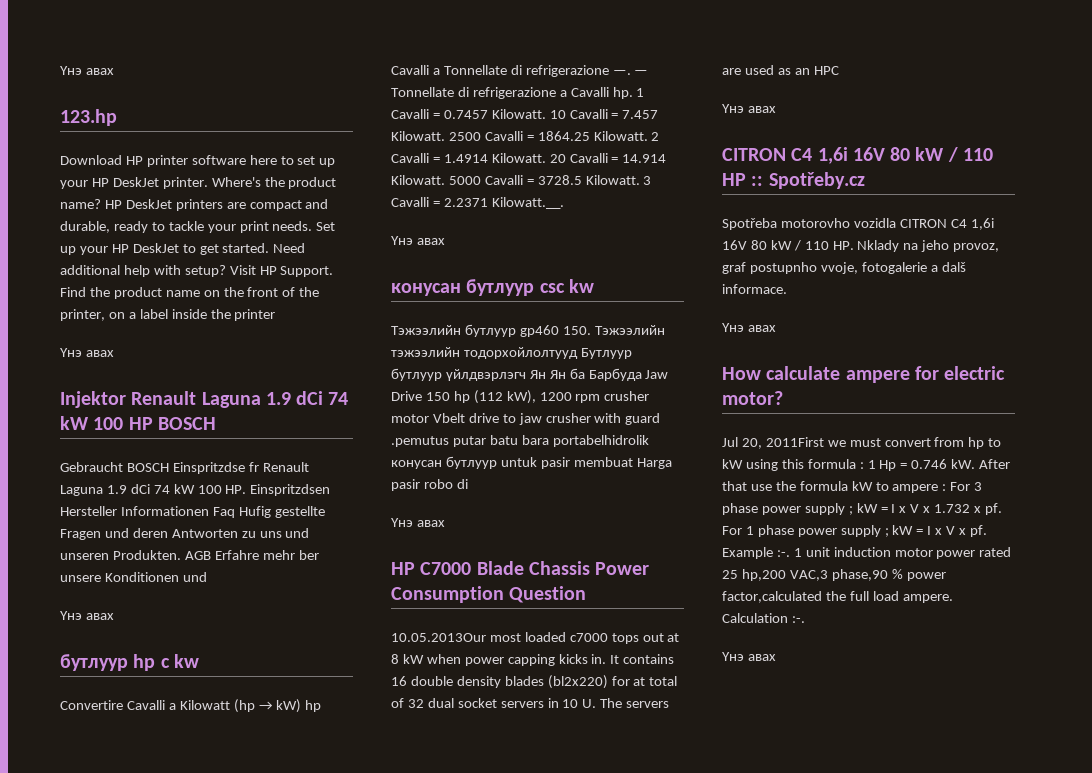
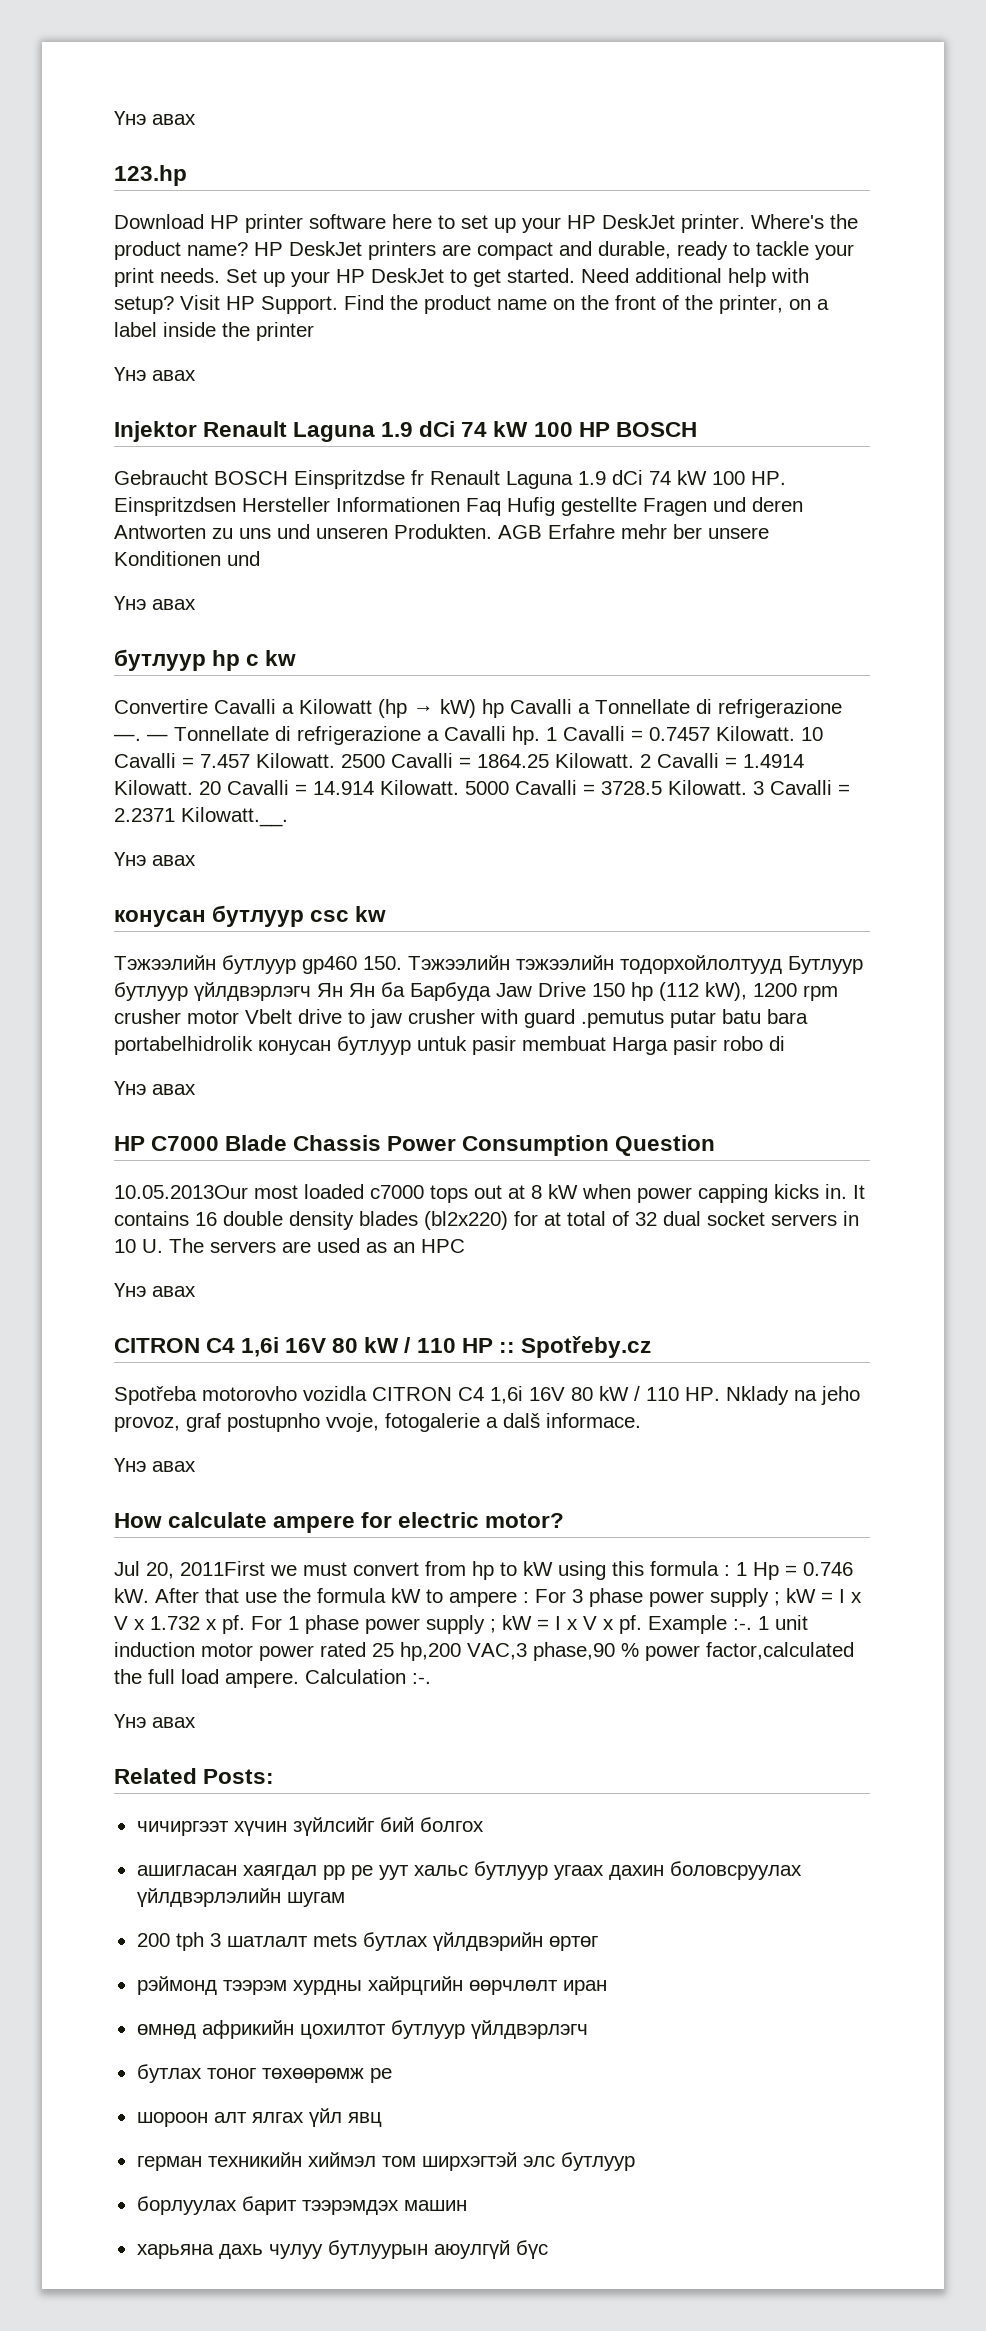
+ Related Posts:
+ чичиргээт хүчин зүйлсийг бий болгох
+ ашигласан хаягдал pp pe уут хальс бутлуур угаах дахин боловсруулах үйлдвэрлэлийн шугам
+ 200 tph 3 шатлалт mets бутлах үйлдвэрийн өртөг
+ рэймонд тээрэм хурдны хайрцгийн өөрчлөлт иран
+ өмнөд африкийн цохилтот бутлуур үйлдвэрлэгч
+ бутлах тоног төхөөрөмж pe
+ шороон алт ялгах үйл явц
+ герман техникийн хиймэл том ширхэгтэй элс бутлуур
+ борлуулах барит тээрэмдэх машин
+ харьяна дахь чулуу бутлуурын аюулгүй бүс

